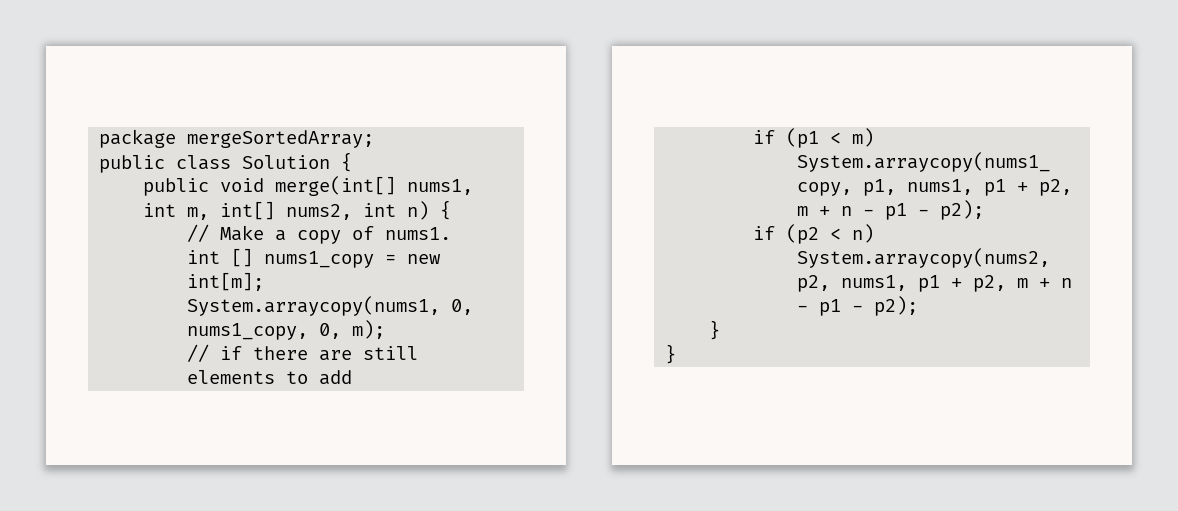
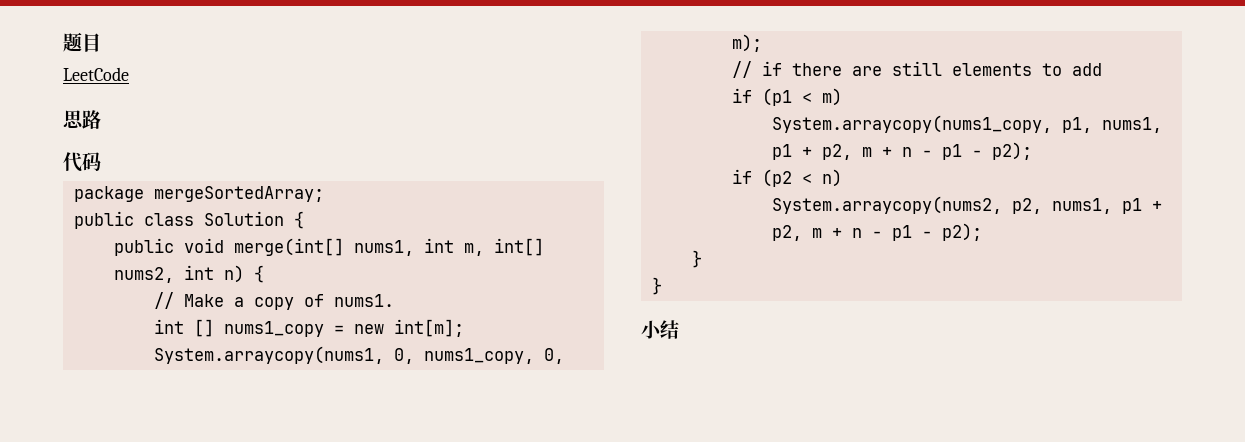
+ 题目
+ LeetCode
+ 思路
+ 代码
+ 小结

